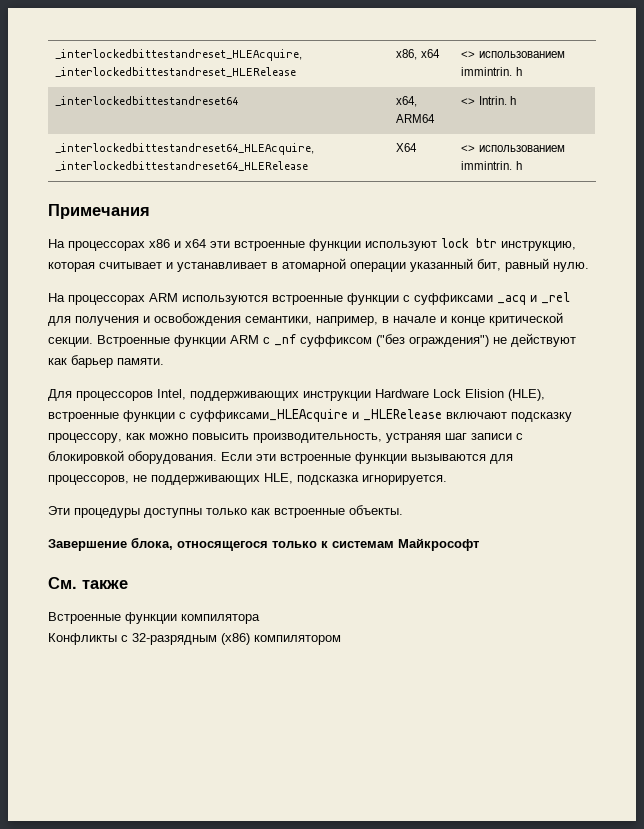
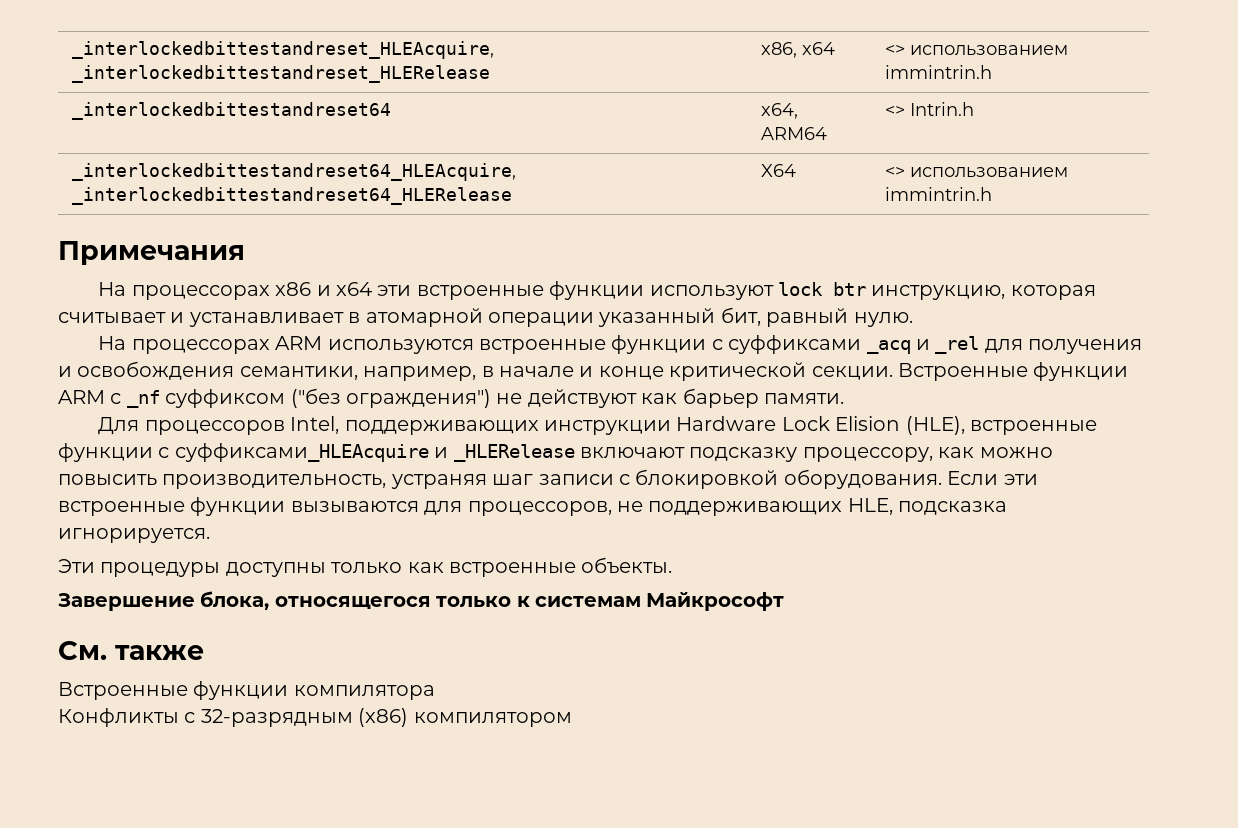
- _interlockedbittestandreset_HLEAcquire, _interlockedbittestandreset_HLERelease | x86, x64 | <> использованием immintrin. h
+ _interlockedbittestandreset_HLEAcquire, _interlockedbittestandreset_HLERelease | x86, x64 | <> использованием immintrin.h
- _interlockedbittestandreset64 | x64, ARM64 | <> Intrin. h
+ _interlockedbittestandreset64 | x64, ARM64 | <> Intrin.h
- _interlockedbittestandreset64_HLEAcquire, _interlockedbittestandreset64_HLERelease | X64 | <> использованием immintrin. h
+ _interlockedbittestandreset64_HLEAcquire, _interlockedbittestandreset64_HLERelease | X64 | <> использованием immintrin.h

